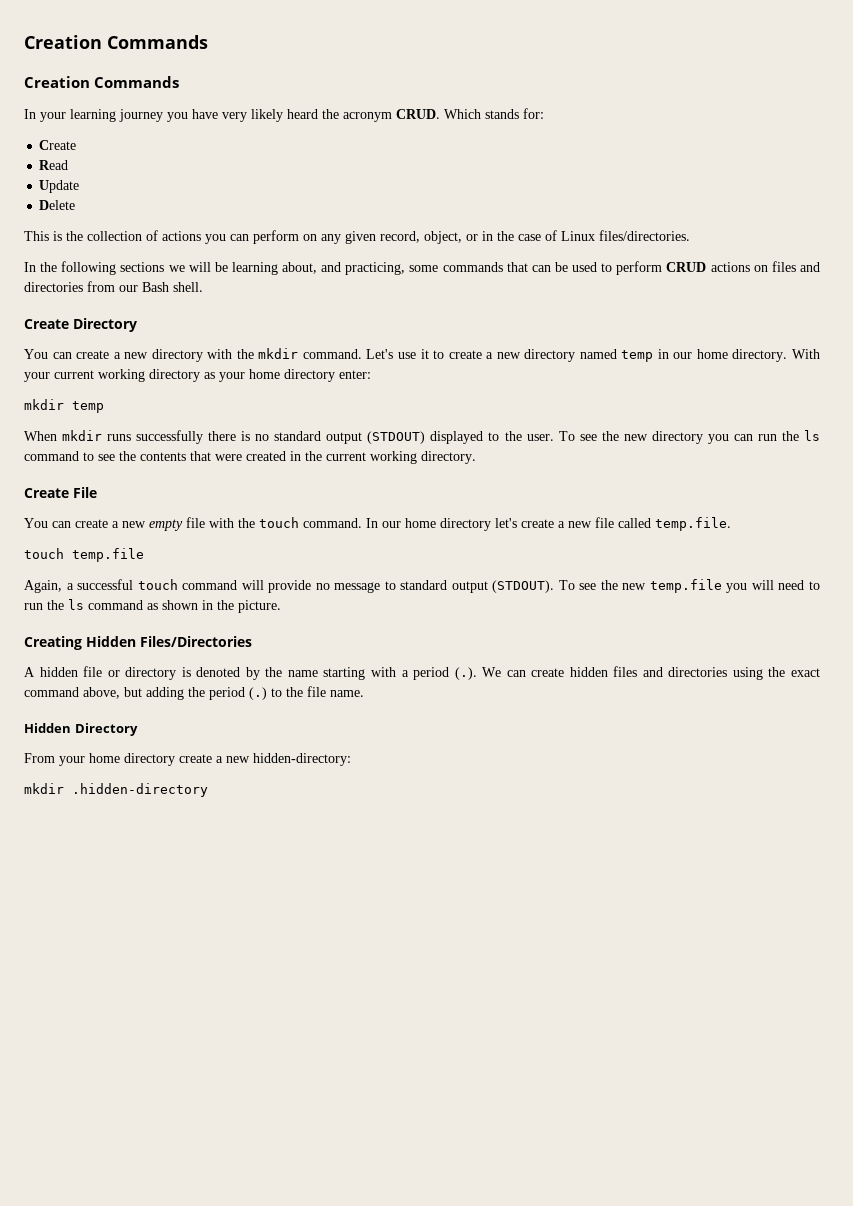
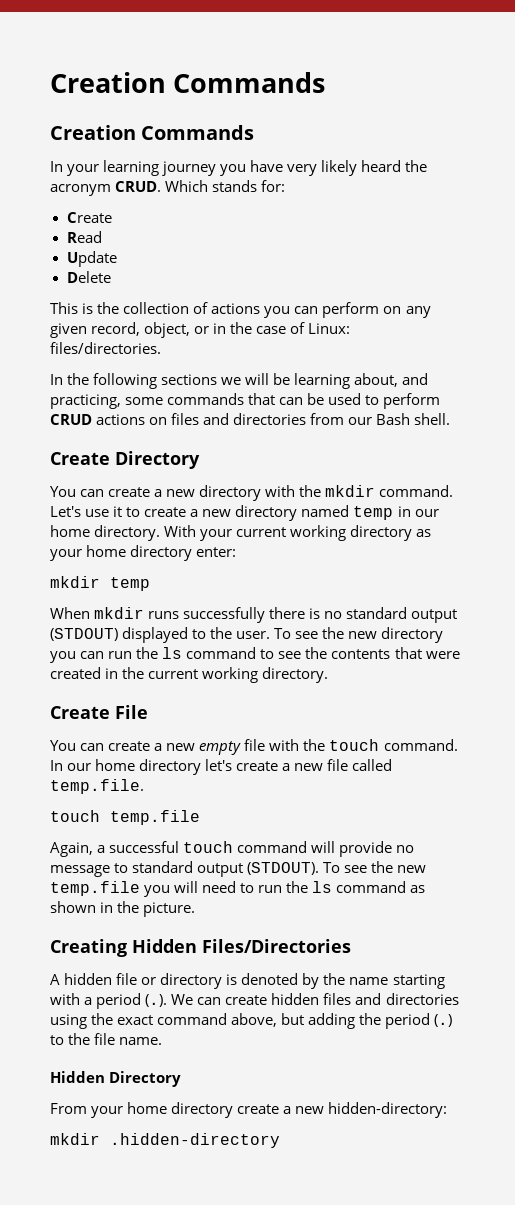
- This is the collection of actions you can perform on any given record, object, or in the case of Linux files/directories.
+ This is the collection of actions you can perform on any given record, object, or in the case of Linux: files/directories.

